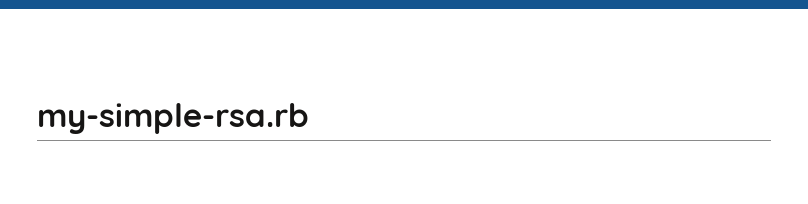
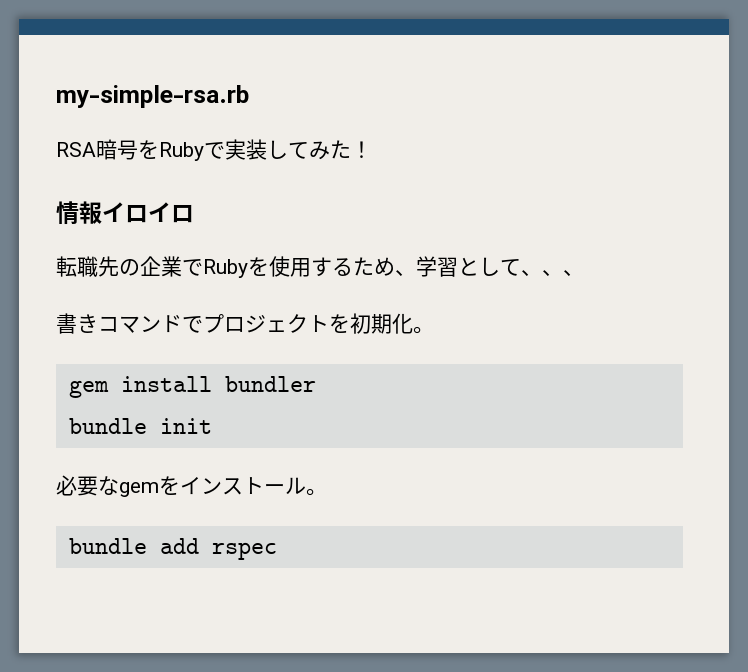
+ RSA暗号をRubyで実装してみた！
+ 情報イロイロ
+ 転職先の企業でRubyを使用するため、学習として、、、
+ 書きコマンドでプロジェクトを初期化。
+ gem install bundler
+ bundle init
+ 必要なgemをインストール。
+ bundle add rspec

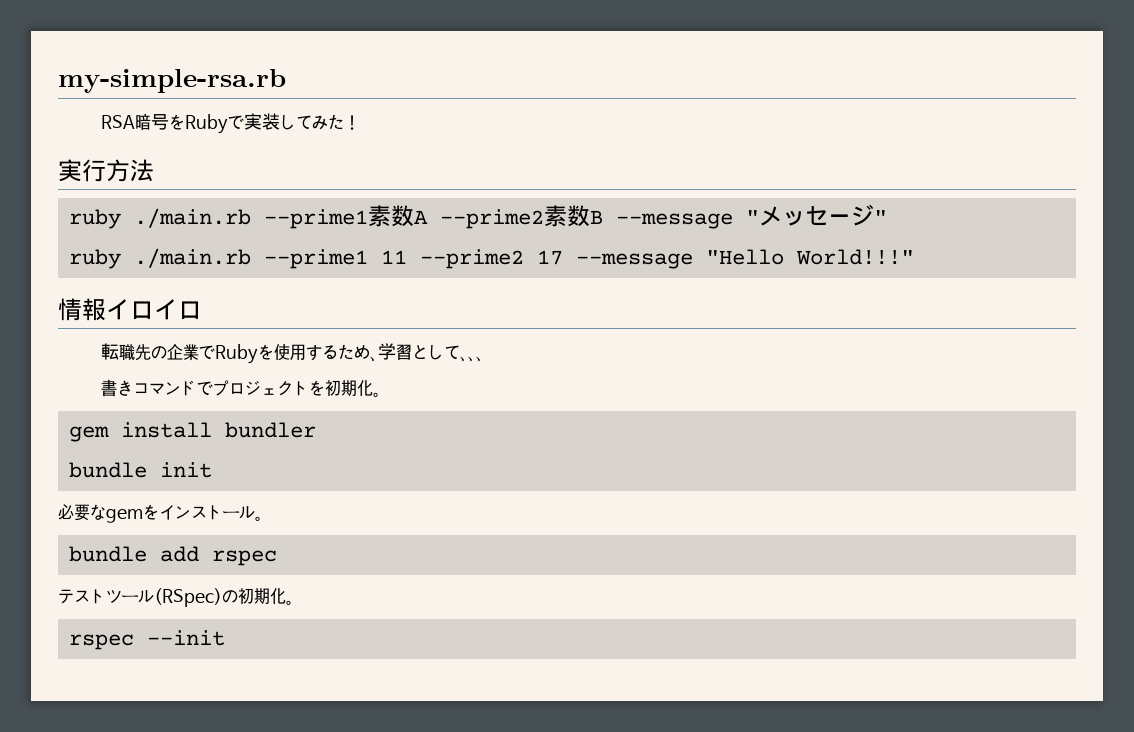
+ 実行方法
+ ruby ./main.rb --prime1素数A --prime2素数B --message "メッセージ"
+ ruby ./main.rb --prime1 11 --prime2 17 --message "Hello World!!!"
+ テストツール(RSpec)の初期化。
+ rspec --init

